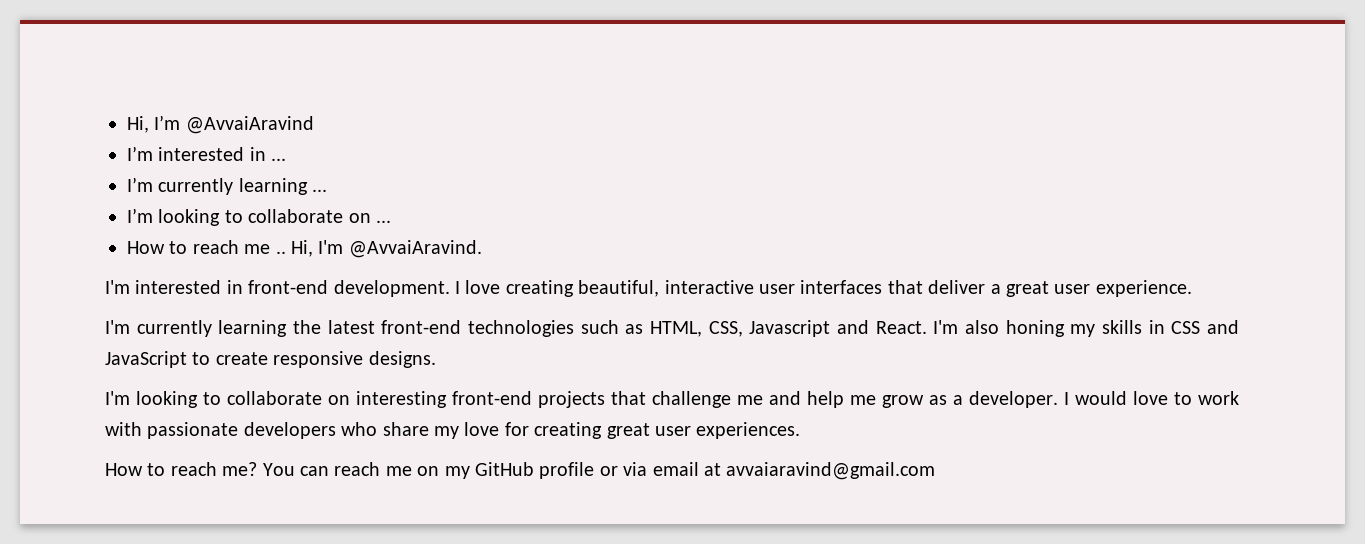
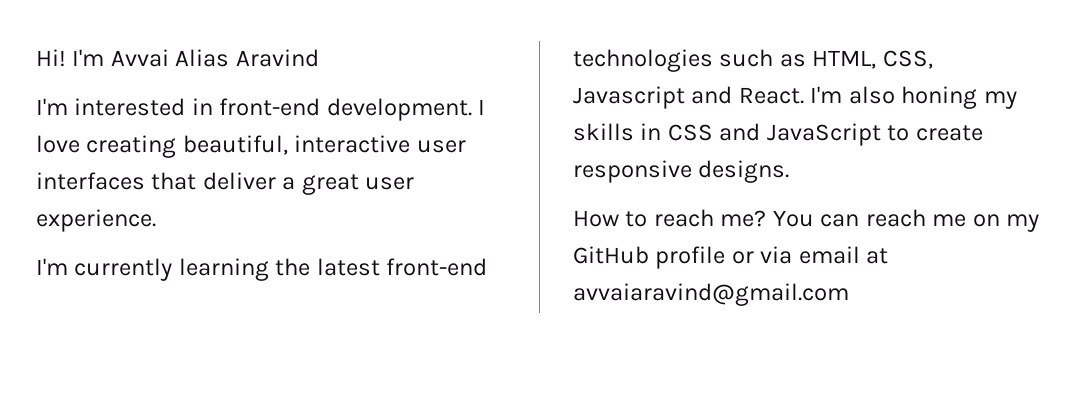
- Hi, I’m @AvvaiAravind
- I’m interested in ...
- I’m currently learning ...
- I’m looking to collaborate on ...
- How to reach me .. Hi, I'm @AvvaiAravind.
+ Hi! I'm Avvai Alias Aravind
- I'm looking to collaborate on interesting front-end projects that challenge me and help me grow as a developer. I would love to work with passionate developers who share my love for creating great user experiences.

